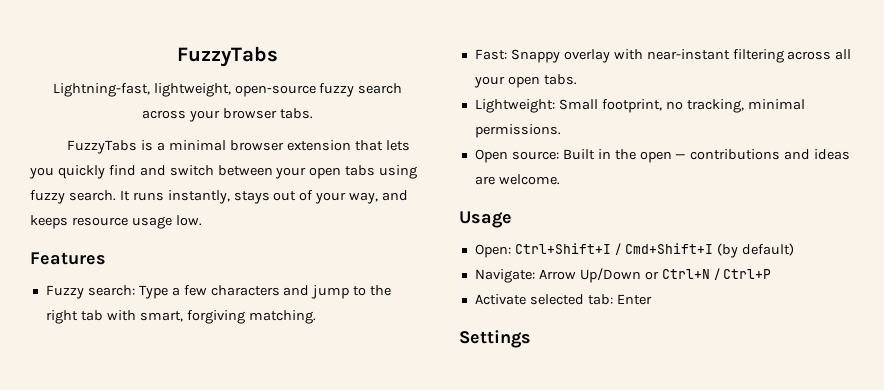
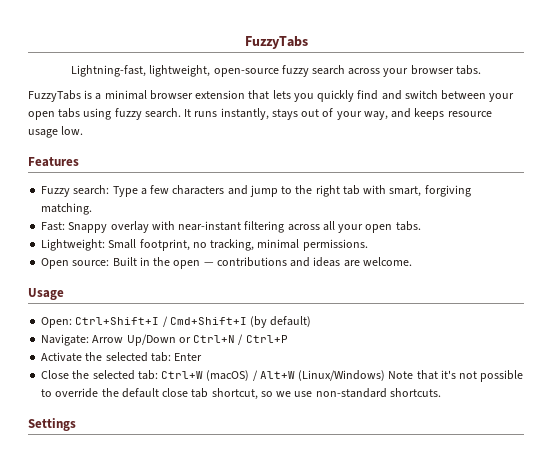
- Activate selected tab: Enter
+ Activate the selected tab: Enter
+ Close the selected tab: Ctrl+W (macOS) / Alt+W (Linux/Windows) Note that it's not possible to override the default close tab shortcut, so we use non-standard shortcuts.

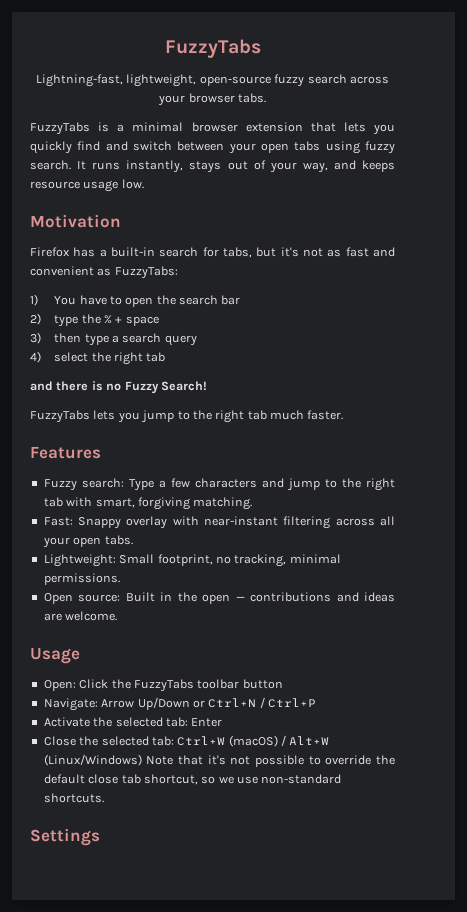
+ Motivation
+ Firefox has a built-in search for tabs, but it's not as fast and convenient as FuzzyTabs:
+ 1) You have to open the search bar
+ 2) type the % + space
+ 3) then type a search query
+ 4) select the right tab
+ and there is no Fuzzy Search!
+ FuzzyTabs lets you jump to the right tab much faster.
- Open: Ctrl+Shift+I / Cmd+Shift+I (by default)
+ Open: Click the FuzzyTabs toolbar button

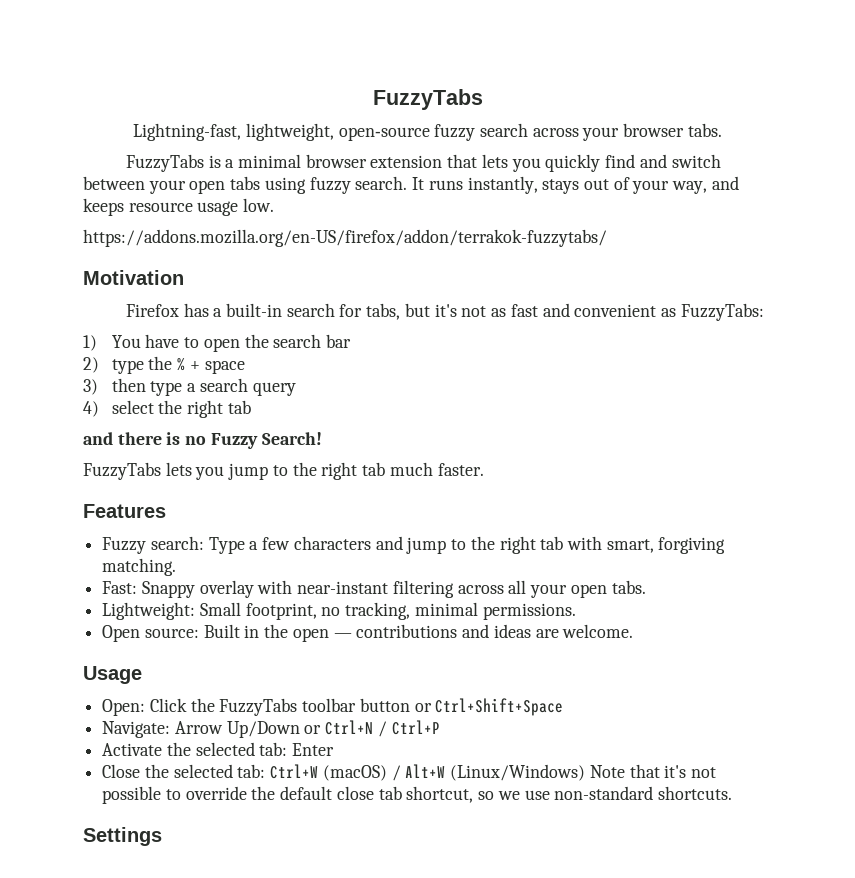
+ https://addons.mozilla.org/en-US/firefox/addon/terrakok-fuzzytabs/
- Open: Click the FuzzyTabs toolbar button
+ Open: Click the FuzzyTabs toolbar button or Ctrl+Shift+Space

